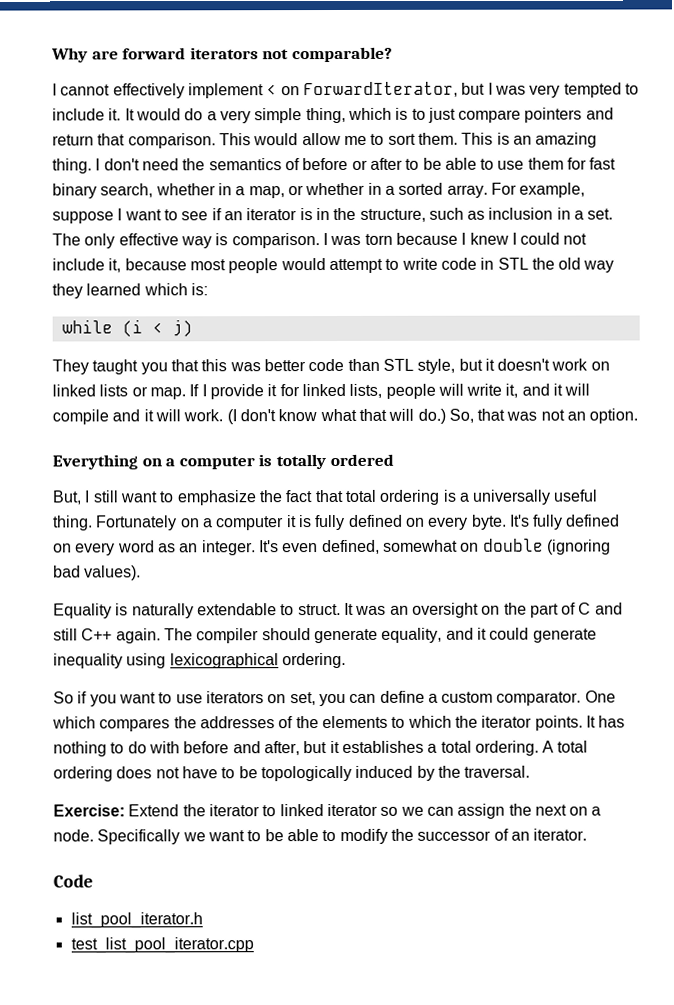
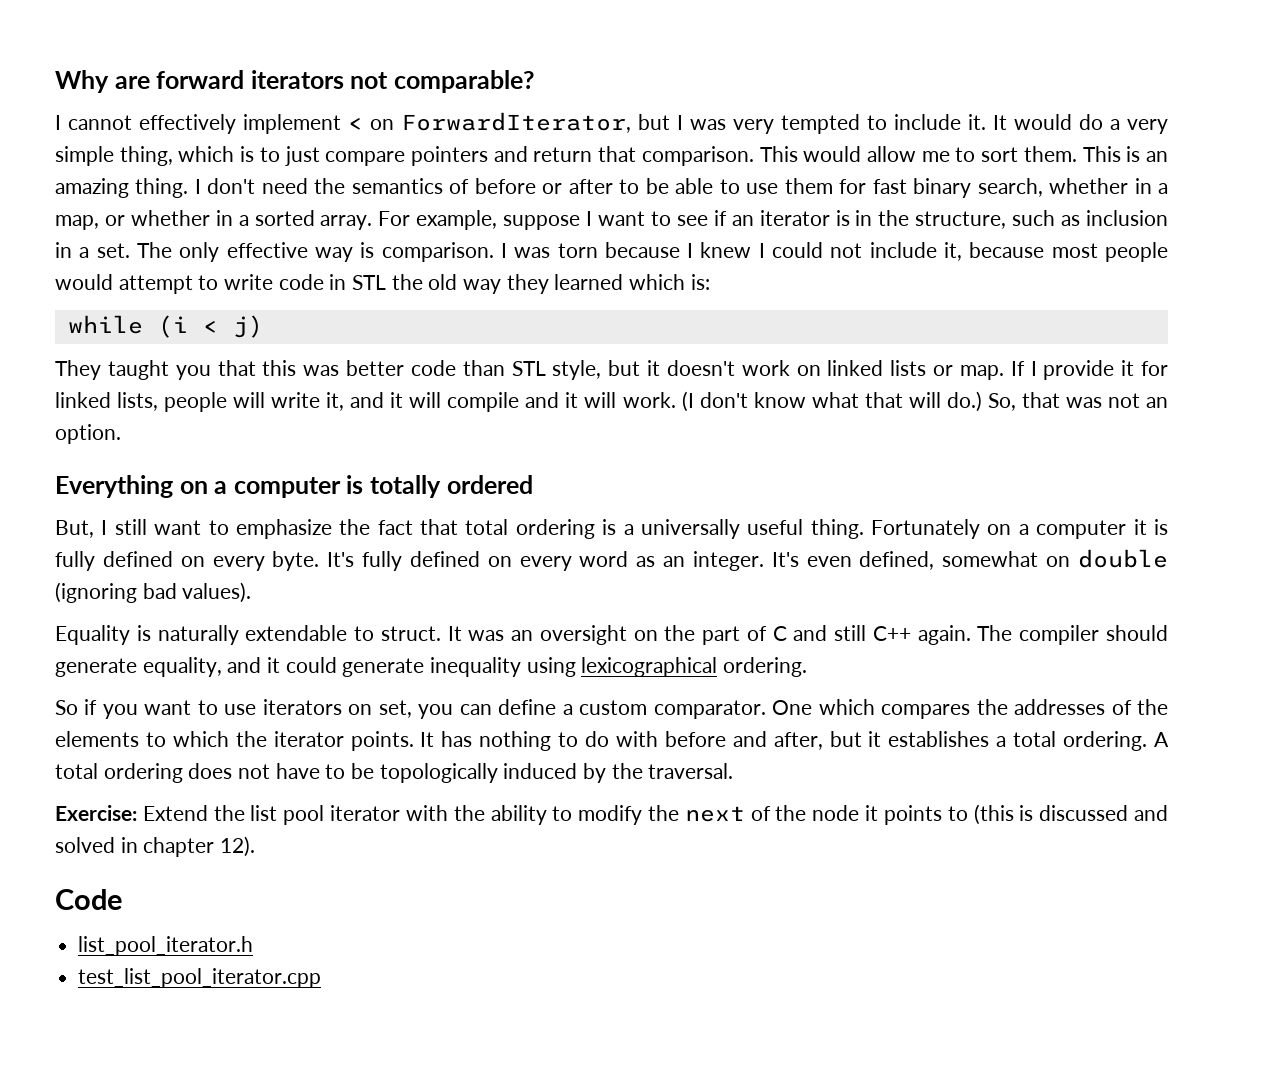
- Exercise: Extend the iterator to linked iterator so we can assign the next on a node. Specifically we want to be able to modify the successor of an iterator.
+ Exercise: Extend the list pool iterator with the ability to modify the next of the node it points to (this is discussed and solved in chapter 12).

